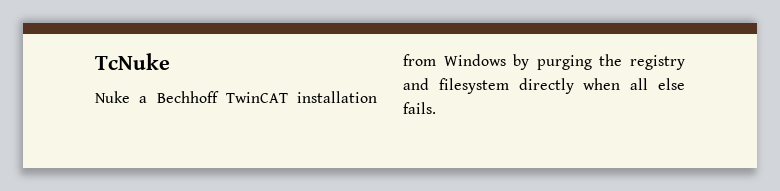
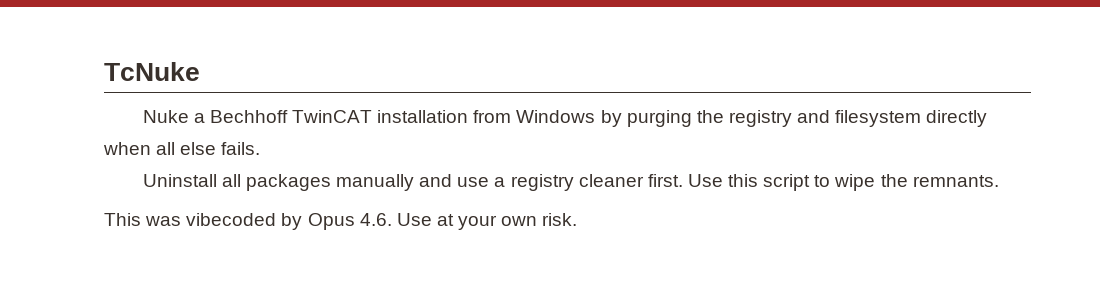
+ Uninstall all packages manually and use a registry cleaner first. Use this script to wipe the remnants.
+ This was vibecoded by Opus 4.6. Use at your own risk.

